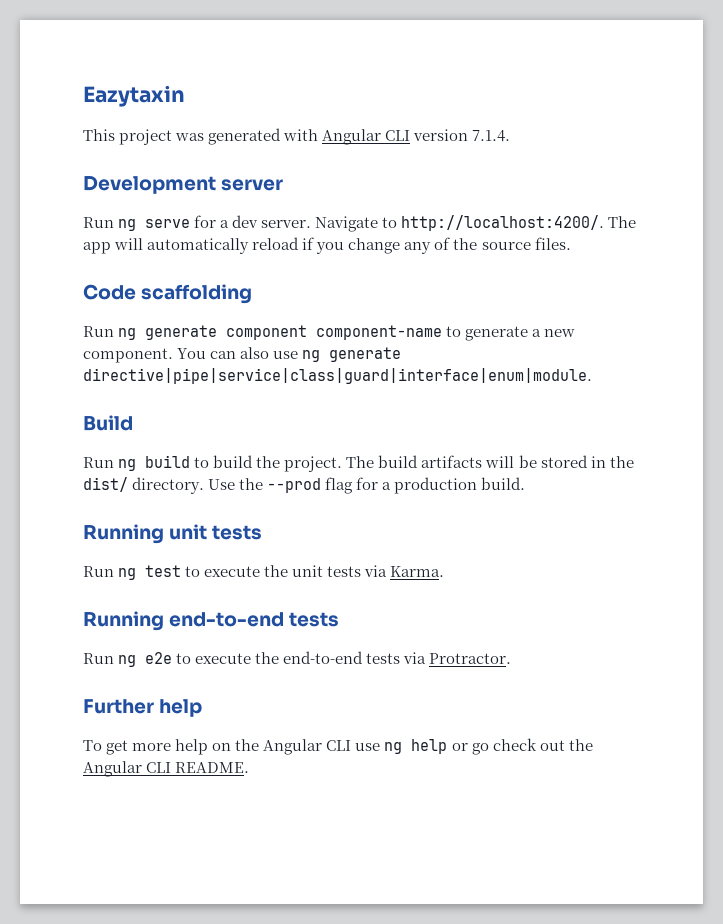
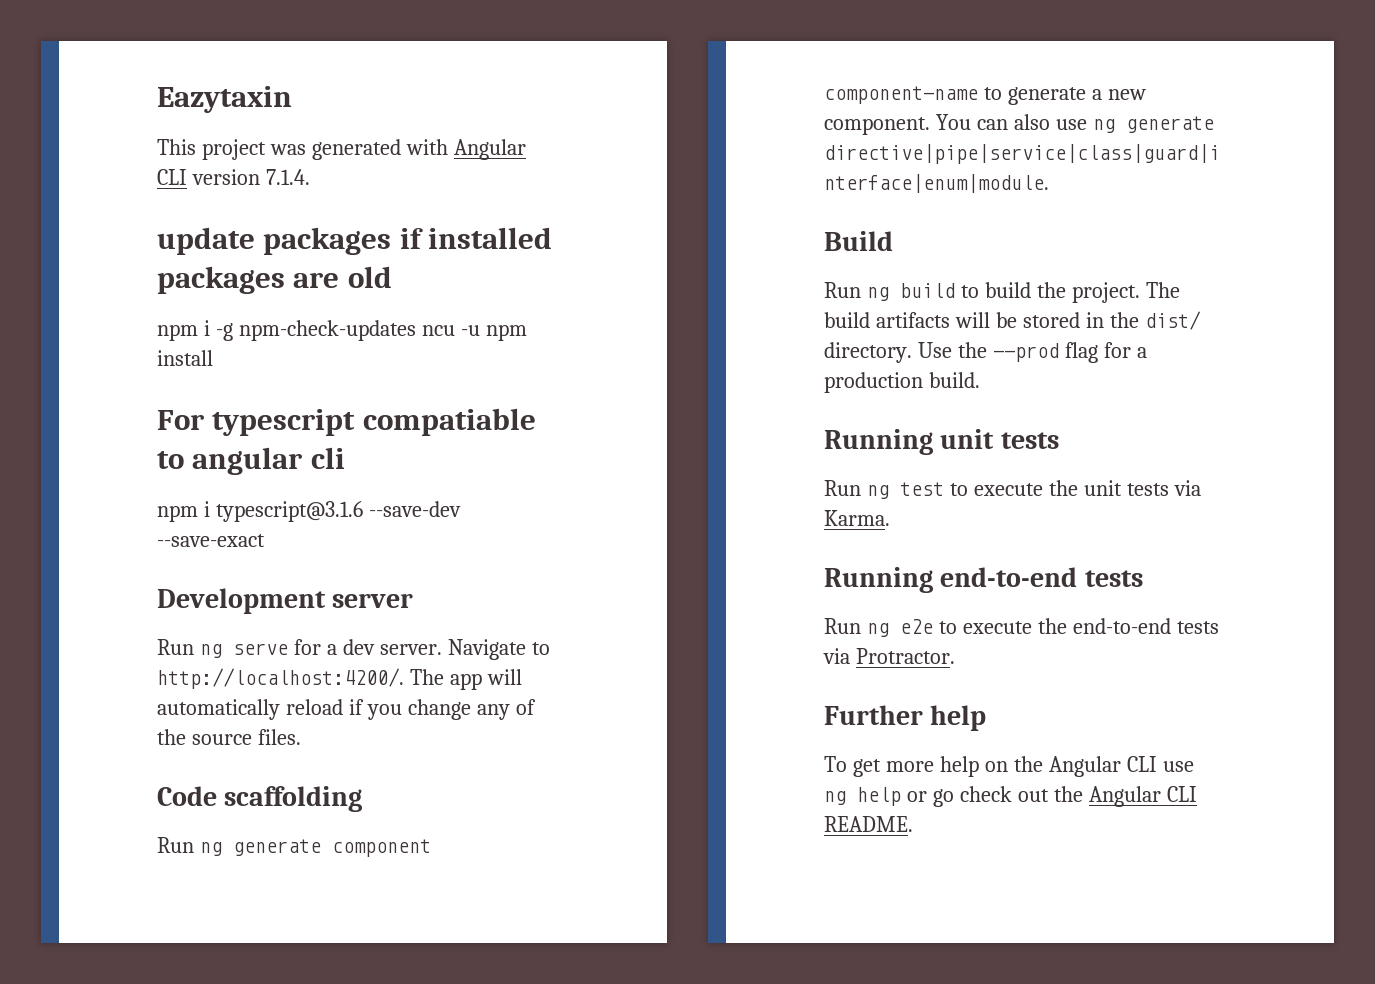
+ update packages if installed packages are old
+ npm i -g npm-check-updates ncu -u npm install
+ For typescript compatiable to angular cli
+ npm i typescript@3.1.6 --save-dev --save-exact

